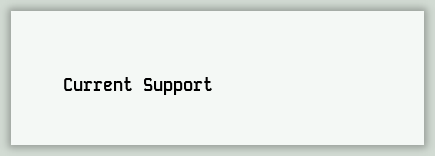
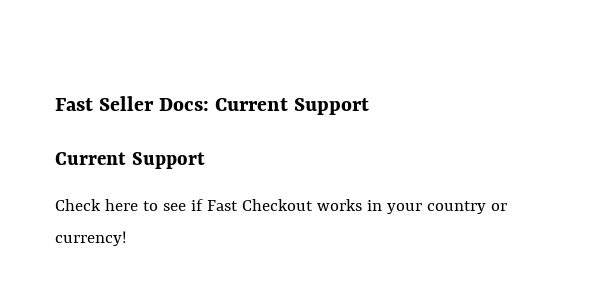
+ Fast Seller Docs: Current Support
  Current Support
+ Check here to see if Fast Checkout works in your country or currency!

